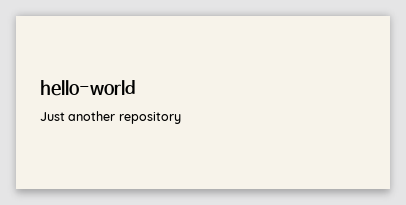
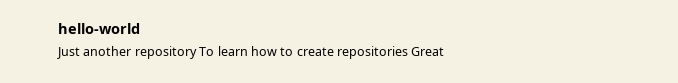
- Just another repository
+ Just another repository To learn how to create repositories Great

